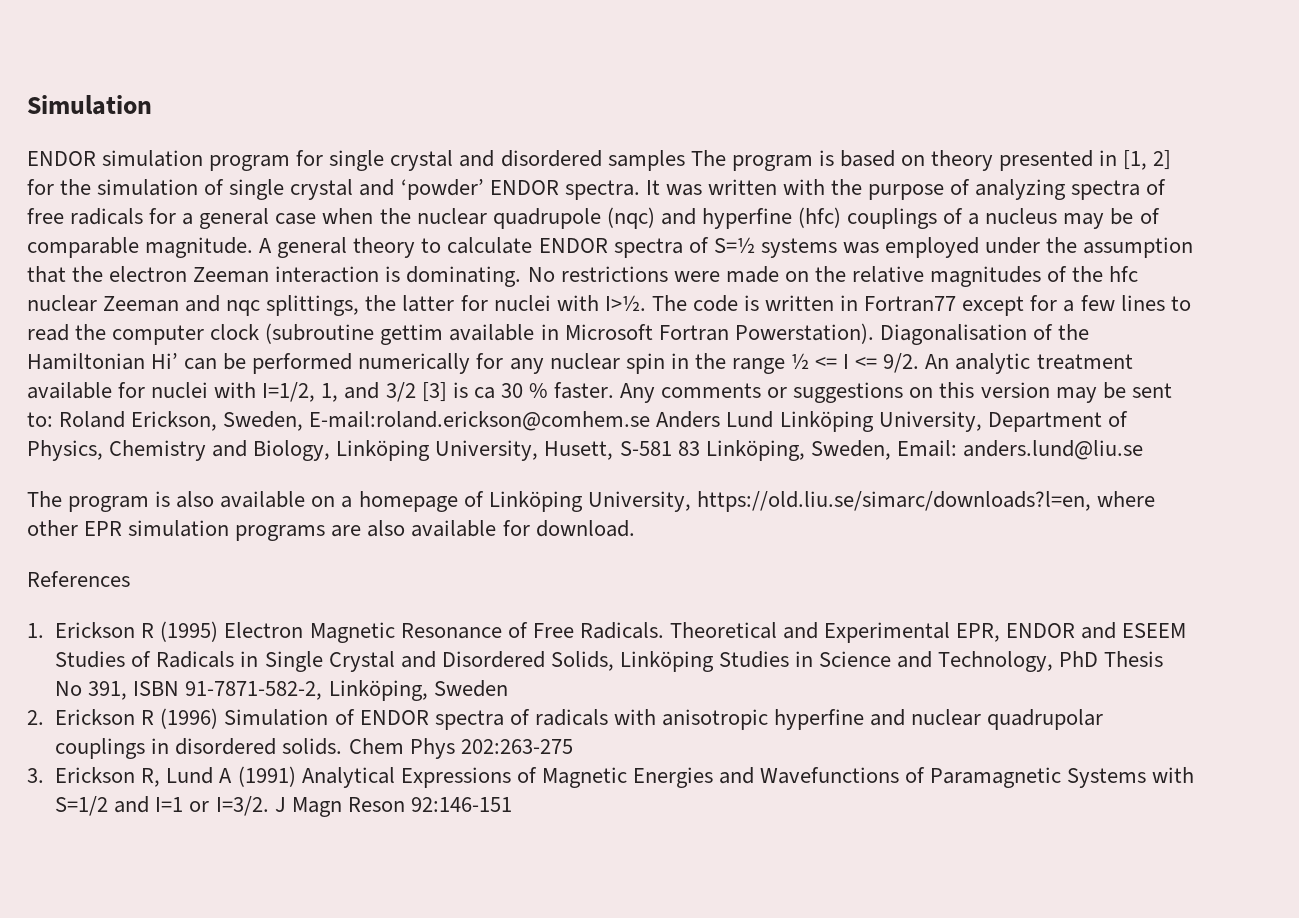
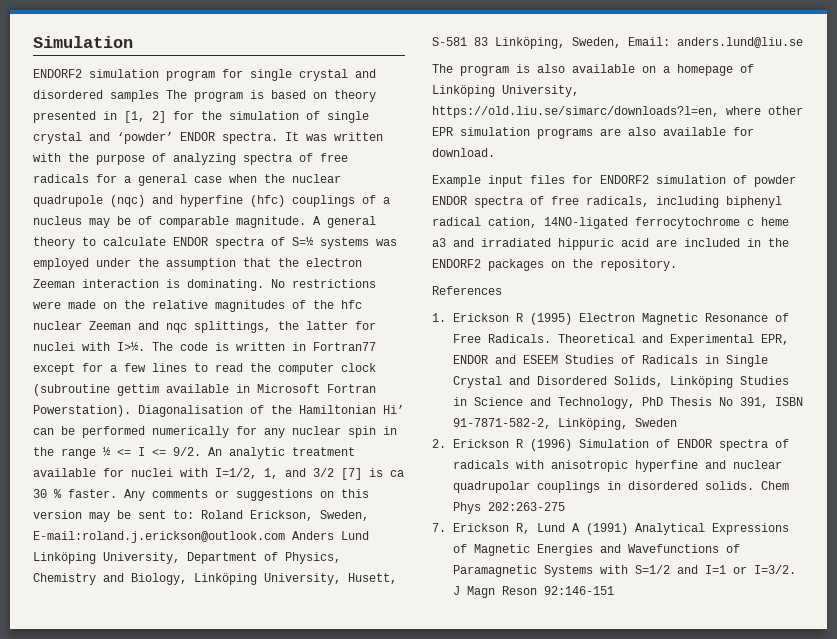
- ENDOR simulation program for single crystal and disordered samples The program is based on theory presented in [1, 2] for the simulation of single crystal and ‘powder’ ENDOR spectra.
+ ENDORF2 simulation program for single crystal and disordered samples The program is based on theory presented in [1, 2] for the simulation of single crystal and ‘powder’ ENDOR spectra.
- An analytic treatment available for nuclei with I=1/2, 1, and 3/2 [3] is ca 30 % faster.
+ An analytic treatment available for nuclei with I=1/2, 1, and 3/2 [7] is ca 30 % faster.
- Any comments or suggestions on this version may be sent to: Roland Erickson, Sweden, E-mail:roland.erickson@comhem.se Anders Lund Linköping University, Department of Physics, Chemistry and Biology, Linköping University, Husett, S-581 83 Linköping, Sweden, Email: anders.lund@liu.se
+ Any comments or suggestions on this version may be sent to: Roland Erickson, Sweden, E-mail:roland.j.erickson@outlook.com Anders Lund Linköping University, Department of Physics, Chemistry and Biology, Linköping University, Husett, S-581 83 Linköping, Sweden, Email: anders.lund@liu.se
+ Example input files for ENDORF2 simulation of powder ENDOR spectra of free radicals, including biphenyl radical cation, 14NO-ligated ferrocytochrome c heme a3 and irradiated hippuric acid are included in the ENDORF2 packages on the repository.
- 3. Erickson R, Lund A (1991) Analytical Expressions of Magnetic Energies and Wavefunctions of Paramagnetic Systems with S=1/2 and I=1 or I=3/2.
+ 7. Erickson R, Lund A (1991) Analytical Expressions of Magnetic Energies and Wavefunctions of Paramagnetic Systems with S=1/2 and I=1 or I=3/2.

